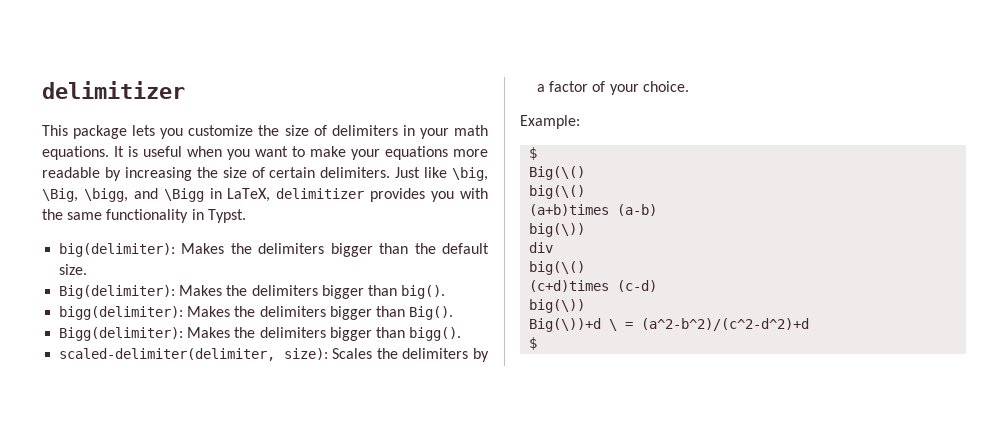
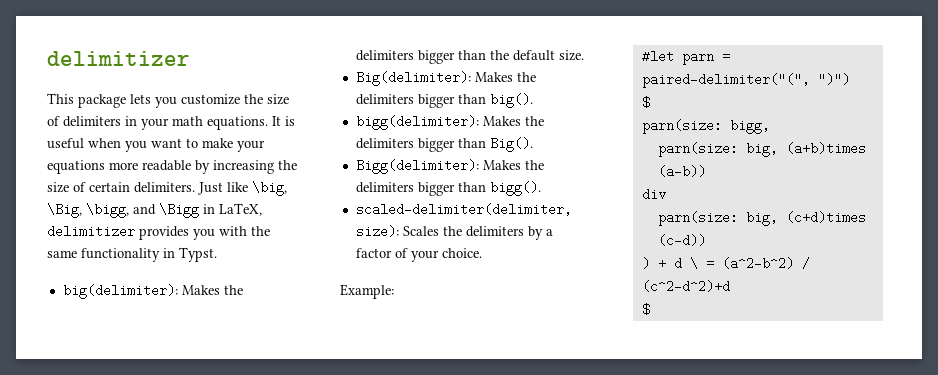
  Example:
+ #let parn = paired-delimiter("(", ")")
  $
- Big(\()
- big(\()
- (a+b)times (a-b)
- big(\))
+ parn(size: bigg,
+ parn(size: big, (a+b)times (a-b))
  div
- big(\()
- (c+d)times (c-d)
- big(\))
- Big(\))+d \ = (a^2-b^2)/(c^2-d^2)+d
+ parn(size: big, (c+d)times (c-d))
+ ) + d \ = (a^2-b^2) / (c^2-d^2)+d

